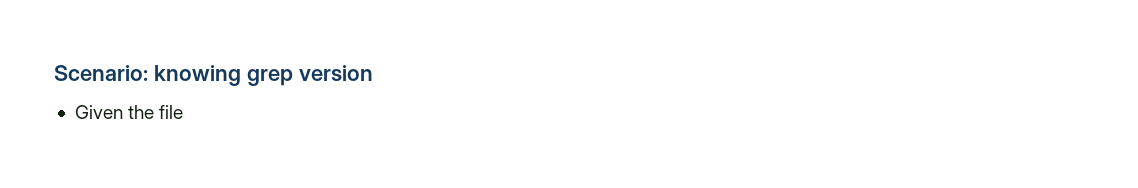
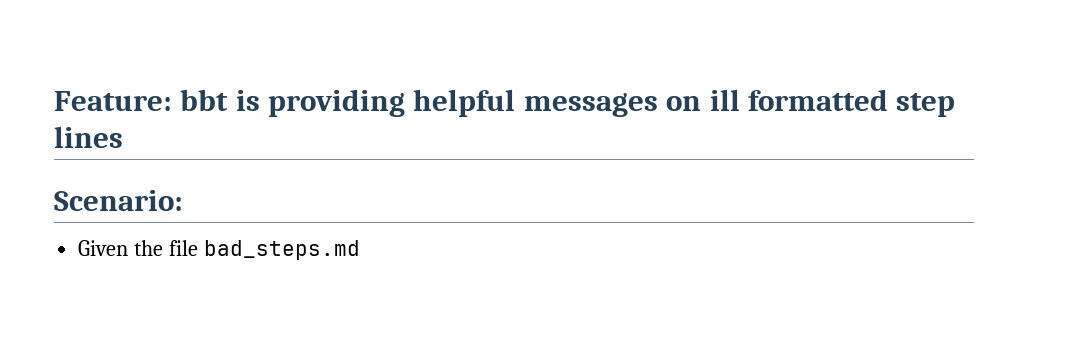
- Scenario: knowing grep version
+ Feature: bbt is providing helpful messages on ill formatted step lines
+ Scenario:
- Given the file
+ Given the file bad_steps.md

